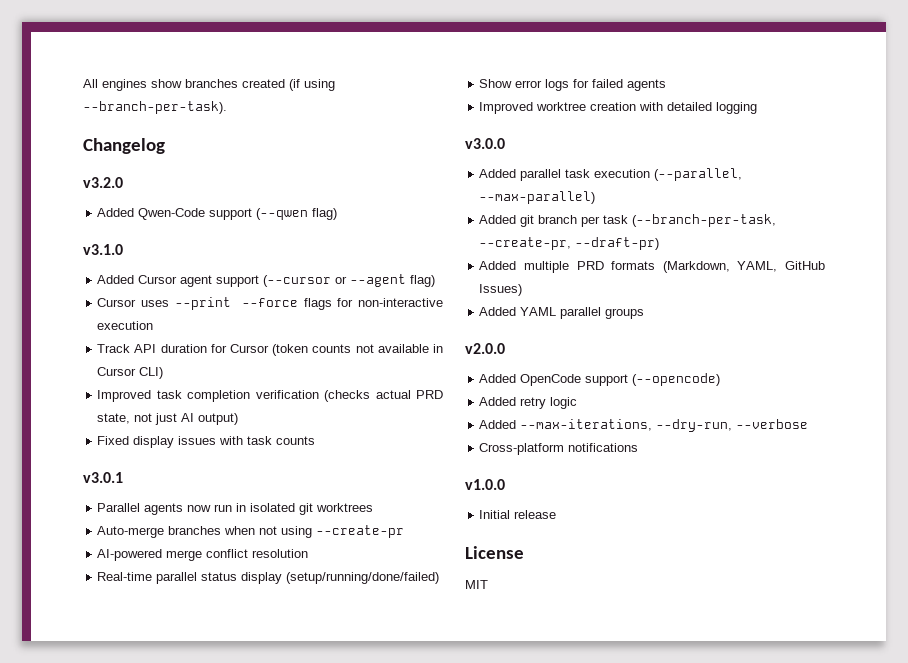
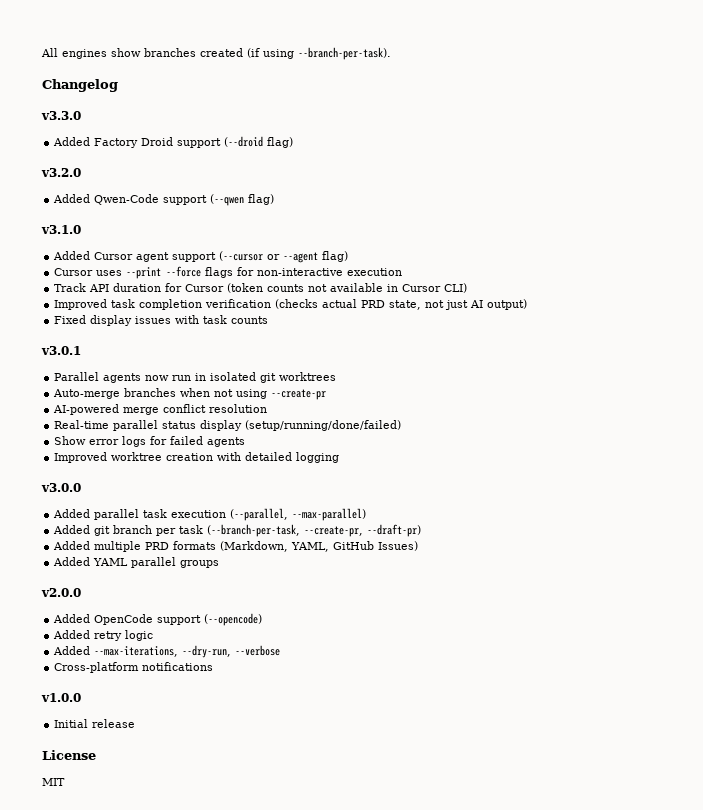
+ v3.3.0
+ Added Factory Droid support (--droid flag)

